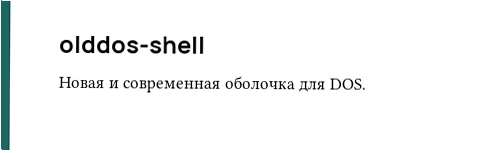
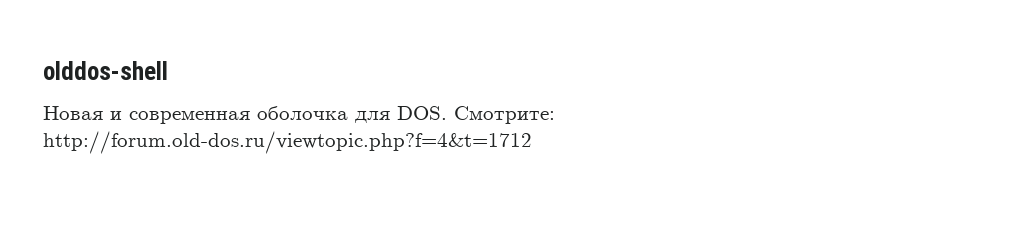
- Новая и современная оболочка для DOS.
+ Новая и современная оболочка для DOS. Смотрите: http://forum.old-dos.ru/viewtopic.php?f=4&t=1712

